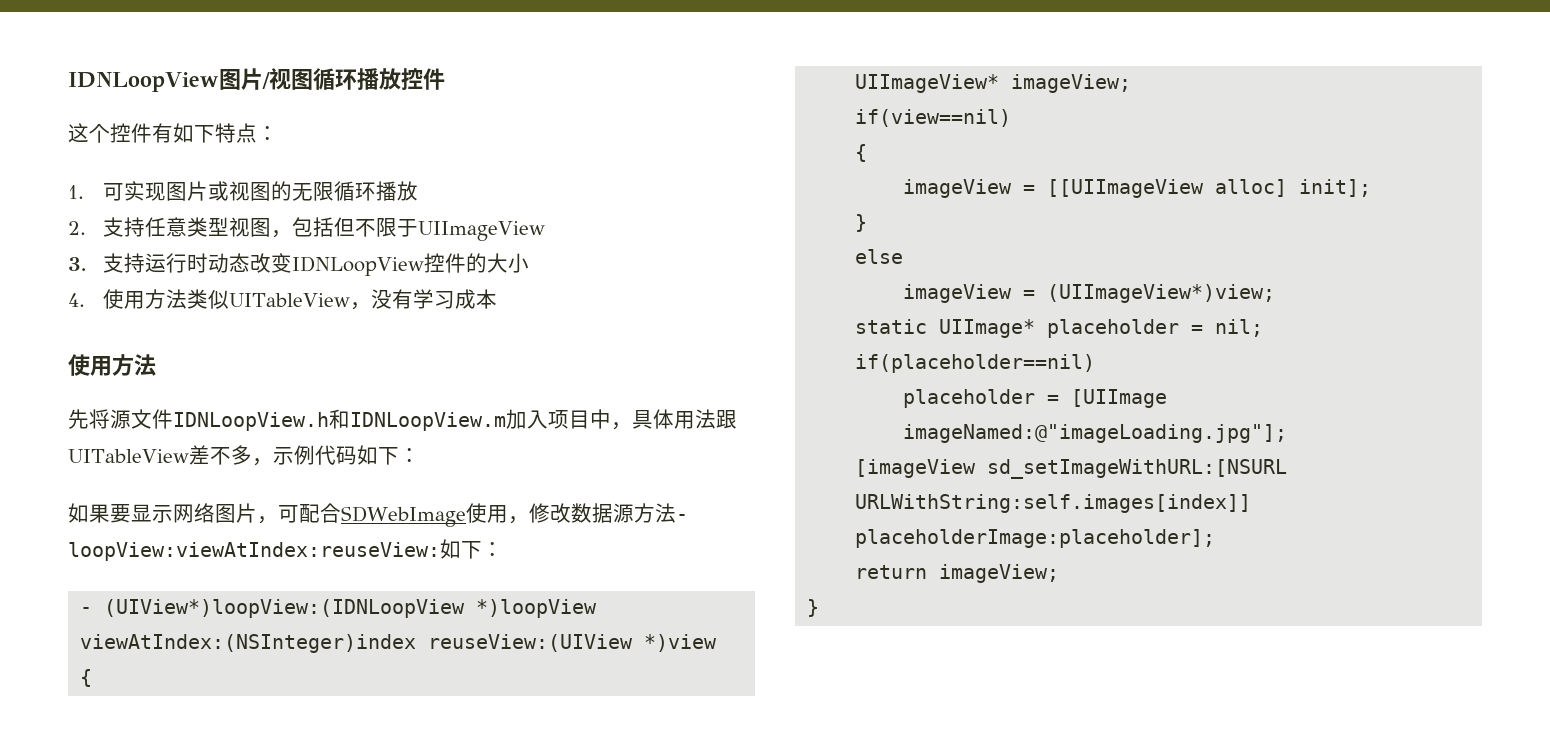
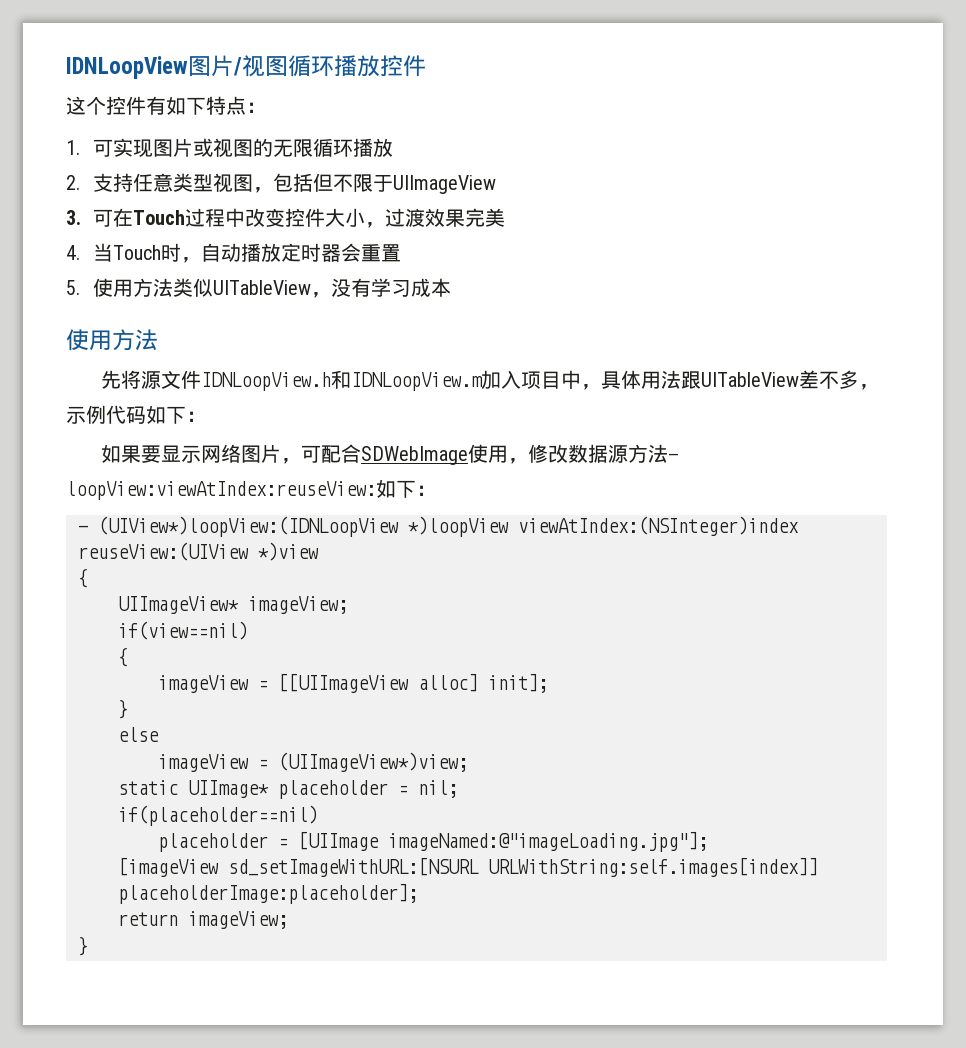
- 3.支持运行时动态改变IDNLoopView控件的大小
- 4.使用方法类似UITableView，没有学习成本
+ 3.可在Touch过程中改变控件大小，过渡效果完美
+ 4.当Touch时，自动播放定时器会重置
+ 5.使用方法类似UITableView，没有学习成本

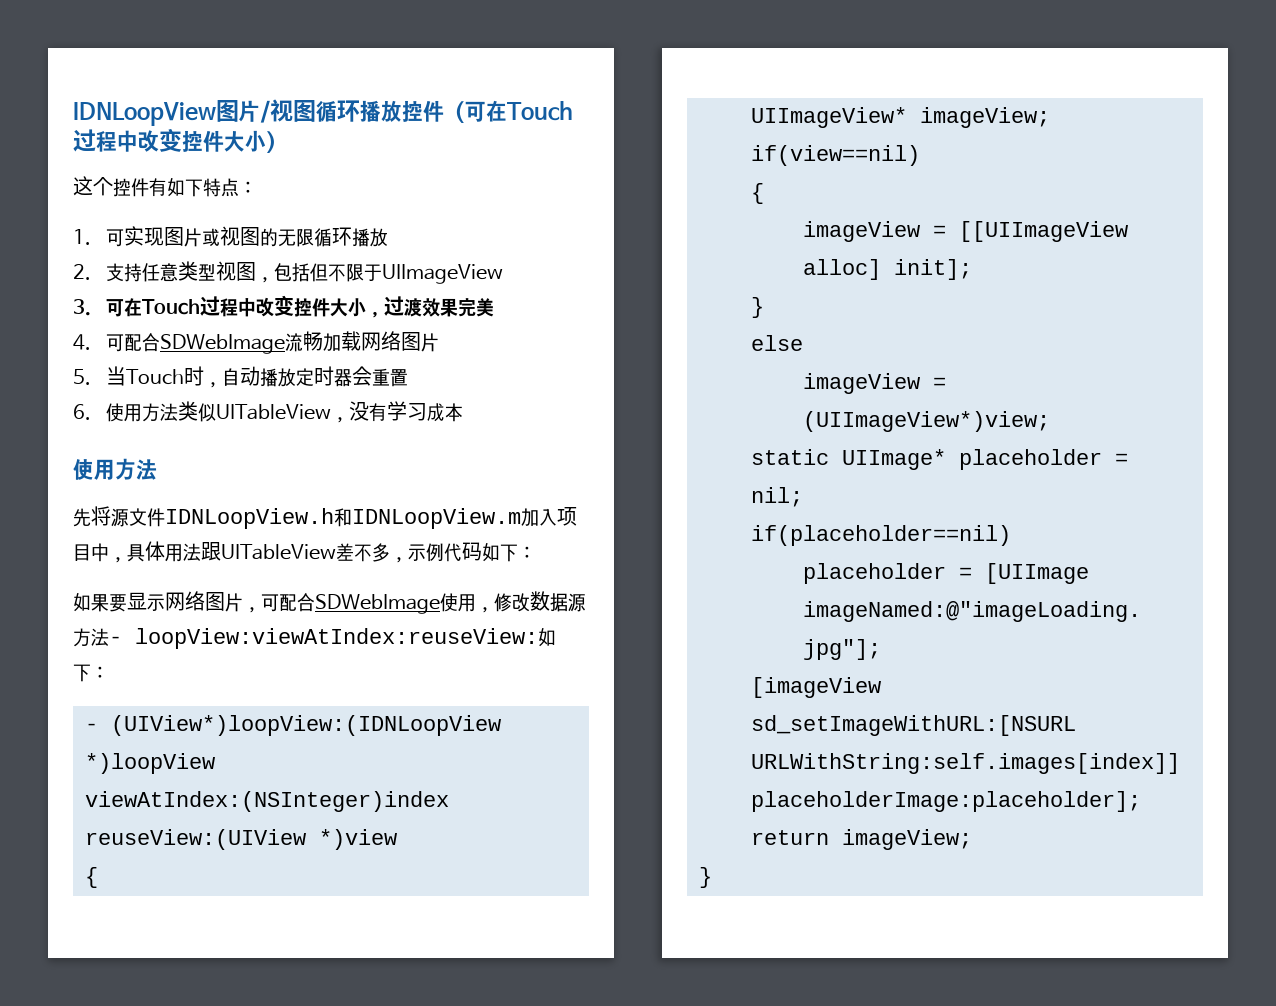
- IDNLoopView图片/视图循环播放控件
+ IDNLoopView图片/视图循环播放控件（可在Touch过程中改变控件大小）
- 4.当Touch时，自动播放定时器会重置
+ 4.可配合SDWebImage流畅加载网络图片
+ 5.当Touch时，自动播放定时器会重置
- 5.使用方法类似UITableView，没有学习成本
+ 6.使用方法类似UITableView，没有学习成本

